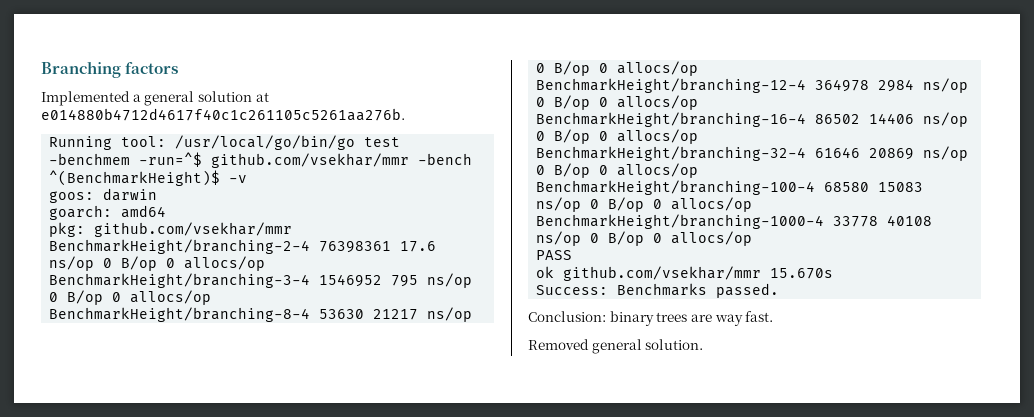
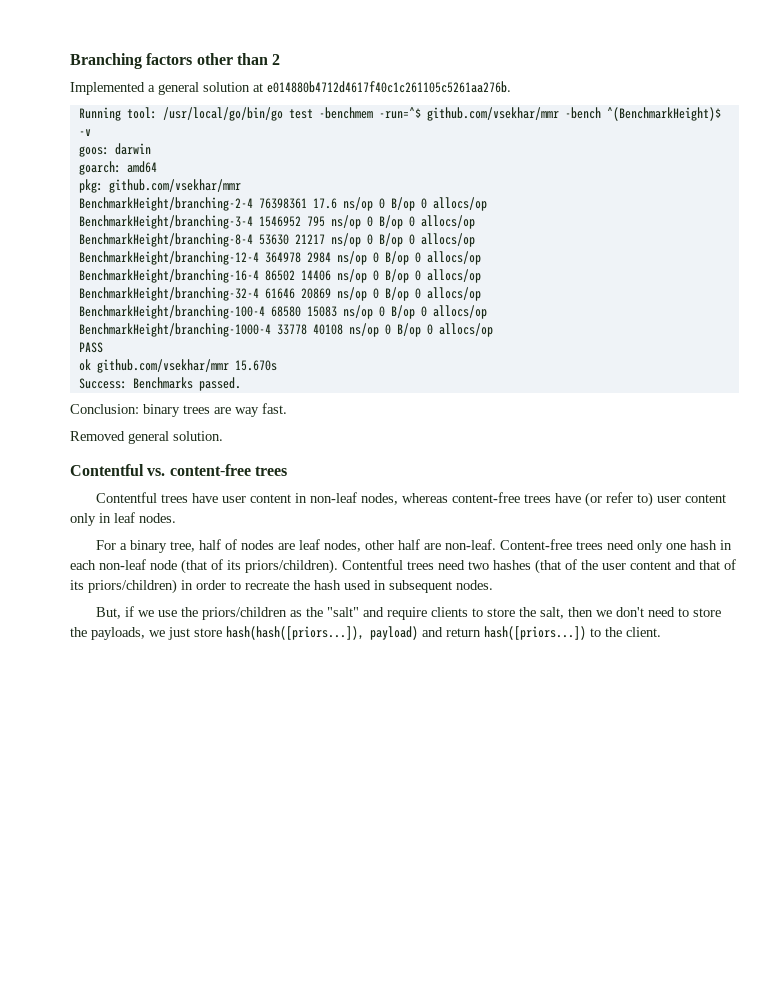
- Branching factors
+ Branching factors other than 2
+ Contentful vs. content-free trees
+ Contentful trees have user content in non-leaf nodes, whereas content-free trees have (or refer to) user content only in leaf nodes.
+ For a binary tree, half of nodes are leaf nodes, other half are non-leaf. Content-free trees need only one hash in each non-leaf node (that of its priors/children). Contentful trees need two hashes (that of the user content and that of its priors/children) in order to recreate the hash used in subsequent nodes.
+ But, if we use the priors/children as the "salt" and require clients to store the salt, then we don't need to store the payloads, we just store hash(hash([priors...]), payload) and return hash([priors...]) to the client.

